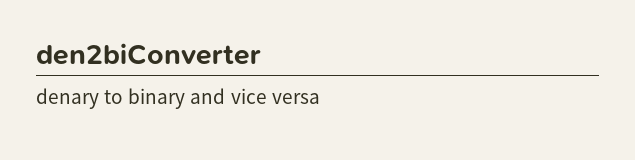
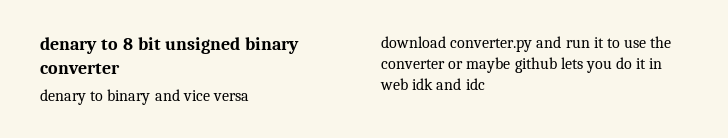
- den2biConverter
+ denary to 8 bit unsigned binary converter
+ download converter.py and run it to use the converter or maybe github lets you do it in web idk and idc

